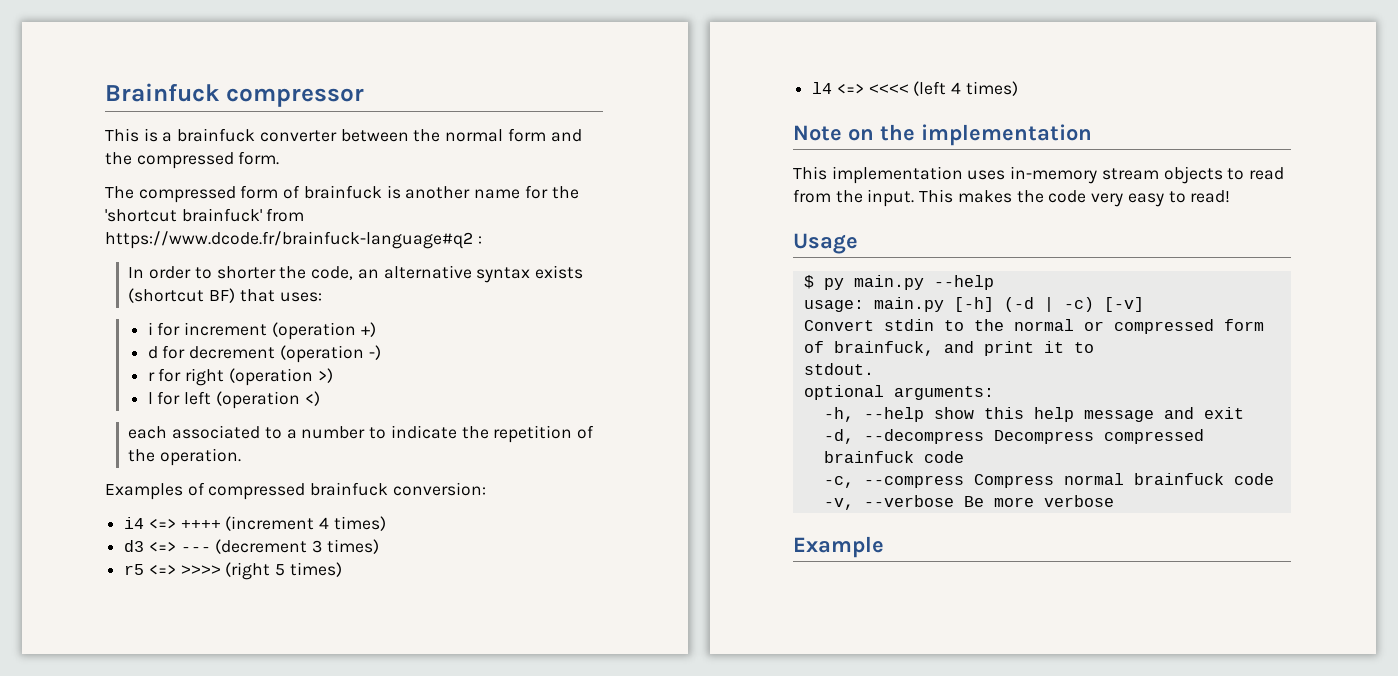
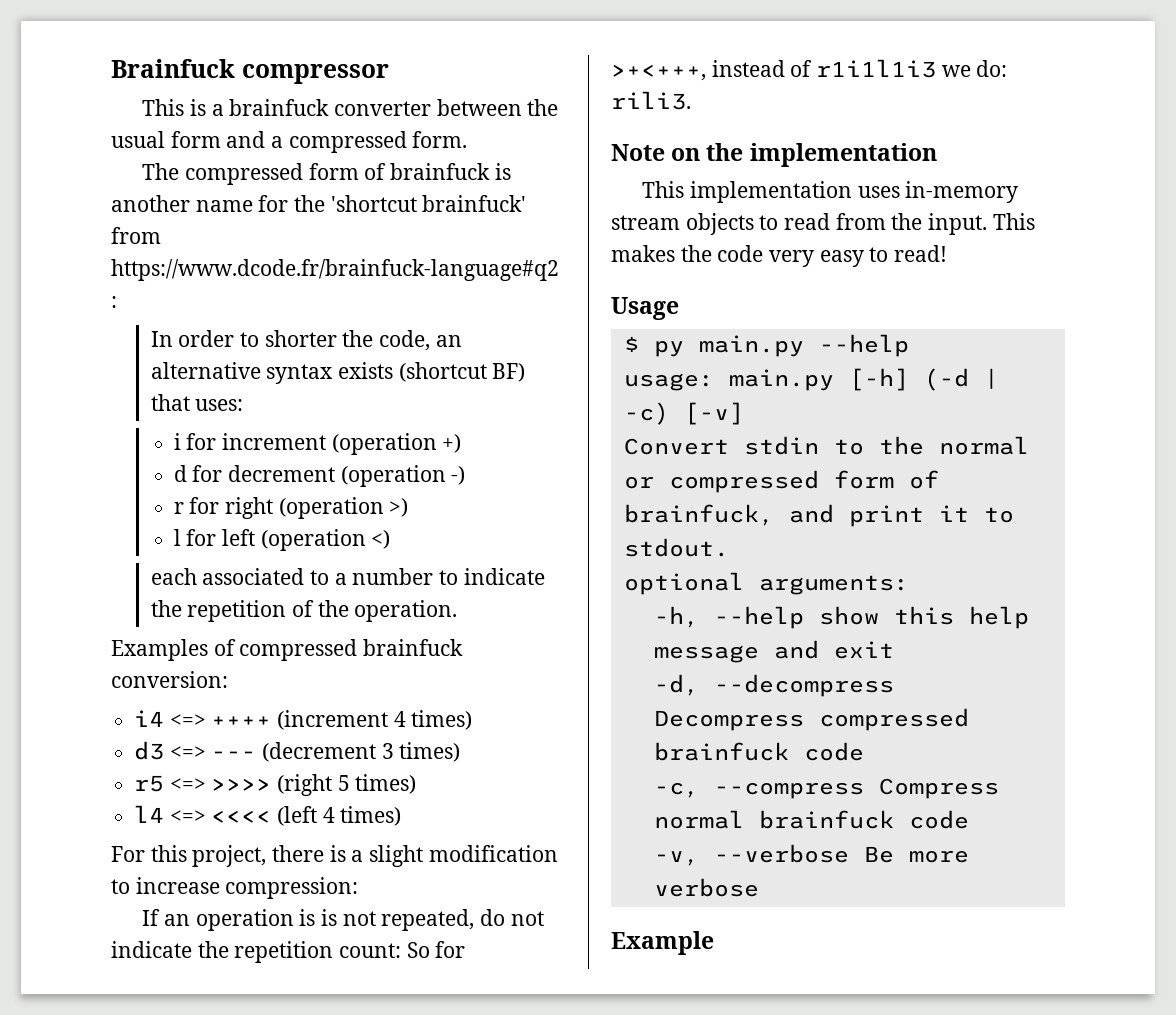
- This is a brainfuck converter between the normal form and the compressed form.
+ This is a brainfuck converter between the usual form and a compressed form.
+ For this project, there is a slight modification to increase compression:
+ If an operation is is not repeated, do not indicate the repetition count: So for >+<+++, instead of r1i1l1i3 we do: rili3.

